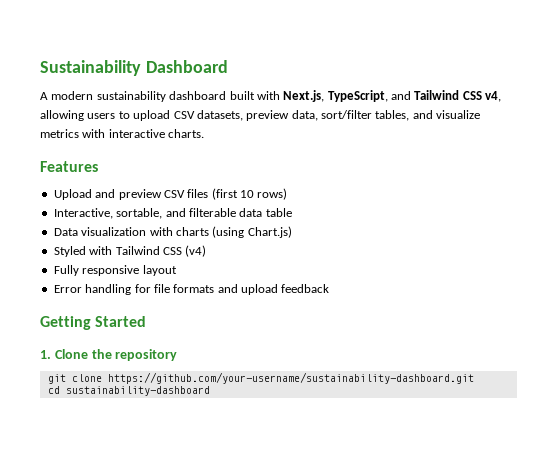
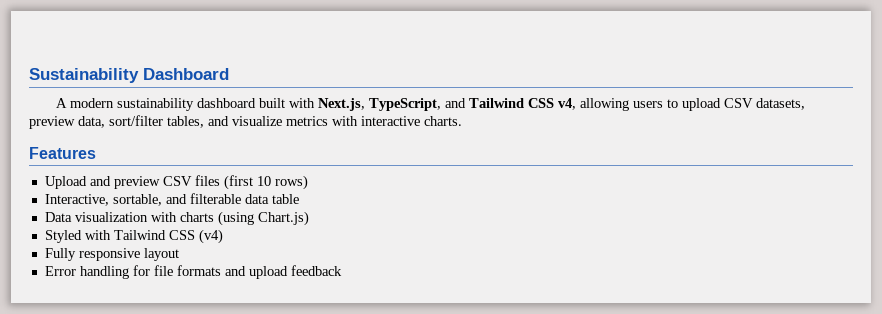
- Getting Started
- 1. Clone the repository
- git clone https://github.com/your-username/sustainability-dashboard.git
- cd sustainability-dashboard

